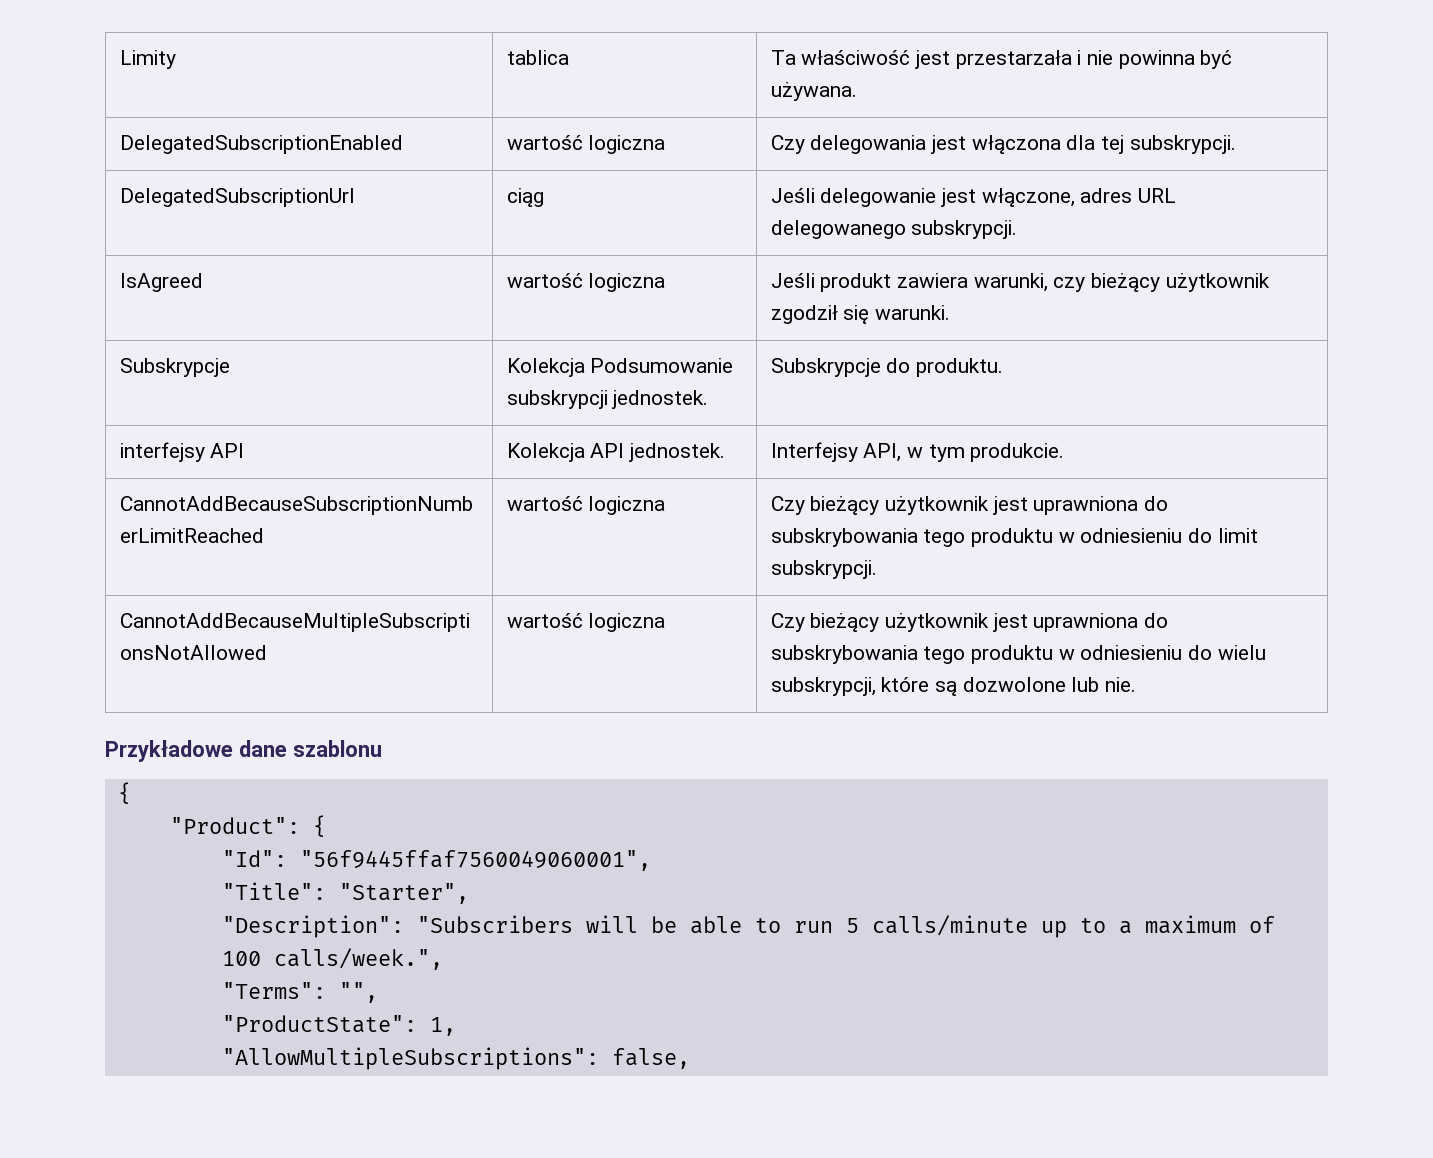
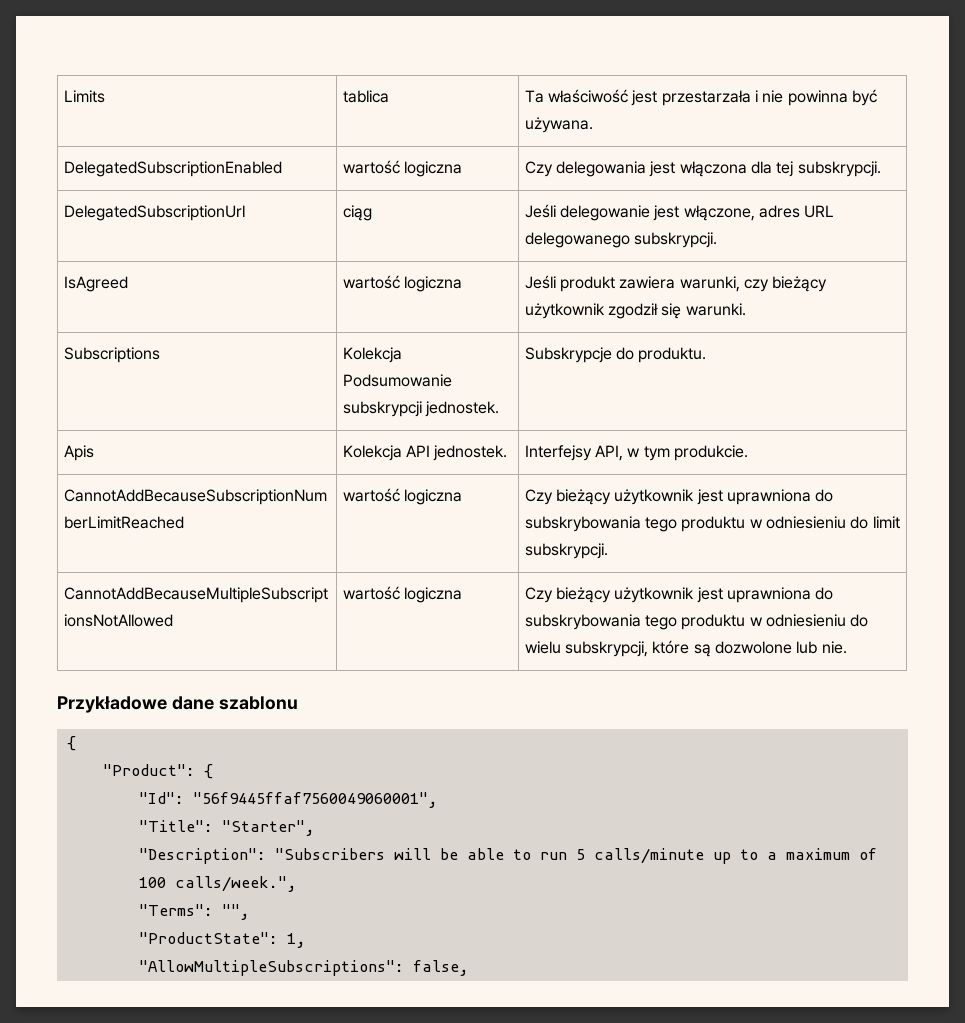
- Limity | tablica | Ta właściwość jest przestarzała i nie powinna być używana.
+ Limits | tablica | Ta właściwość jest przestarzała i nie powinna być używana.
- Subskrypcje | Kolekcja Podsumowanie subskrypcji jednostek. | Subskrypcje do produktu.
+ Subscriptions | Kolekcja Podsumowanie subskrypcji jednostek. | Subskrypcje do produktu.
- interfejsy API | Kolekcja API jednostek. | Interfejsy API, w tym produkcie.
+ Apis | Kolekcja API jednostek. | Interfejsy API, w tym produkcie.

